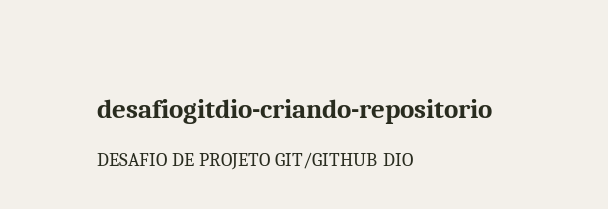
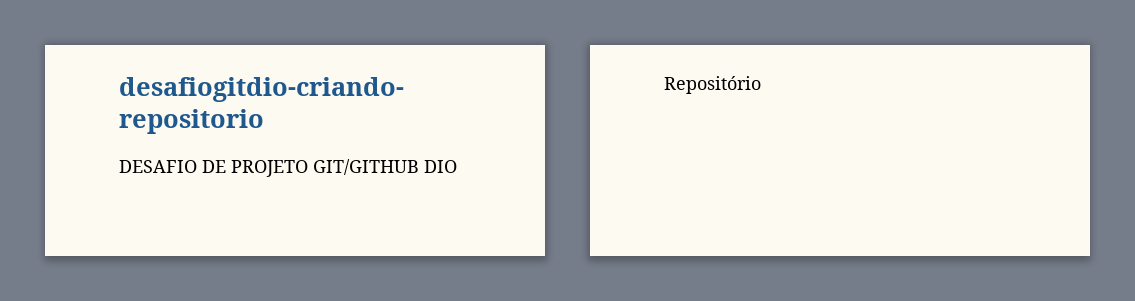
- DESAFIO DE PROJETO GIT/GITHUB DIO
+ DESAFIO DE PROJETO GIT/GITHUB DIO Repositório

